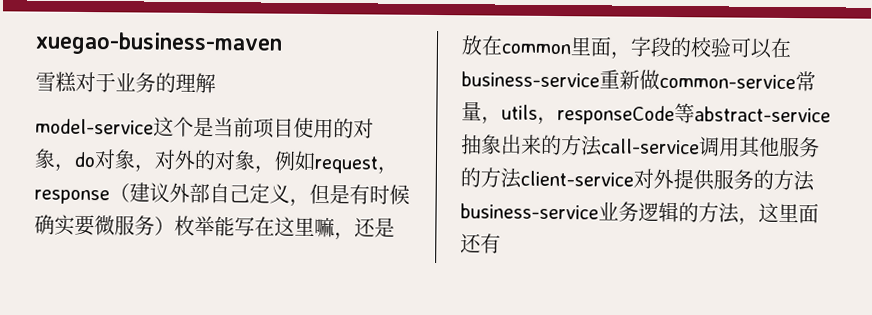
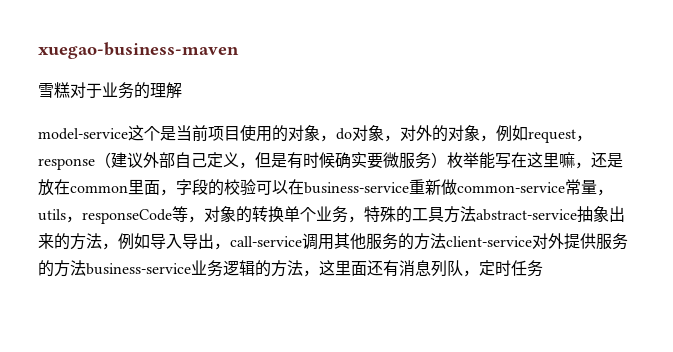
- model-service这个是当前项目使用的对象，do对象，对外的对象，例如request，response（建议外部自己定义，但是有时候确实要微服务）枚举能写在这里嘛，还是放在common里面，字段的校验可以在business-service重新做common-service常量，utils，responseCode等abstract-service抽象出来的方法call-service调用其他服务的方法client-service对外提供服务的方法business-service业务逻辑的方法，这里面还有
+ model-service这个是当前项目使用的对象，do对象，对外的对象，例如request，response（建议外部自己定义，但是有时候确实要微服务）枚举能写在这里嘛，还是放在common里面，字段的校验可以在business-service重新做common-service常量，utils，responseCode等，对象的转换单个业务，特殊的工具方法abstract-service抽象出来的方法，例如导入导出，call-service调用其他服务的方法client-service对外提供服务的方法business-service业务逻辑的方法，这里面还有消息列队，定时任务

